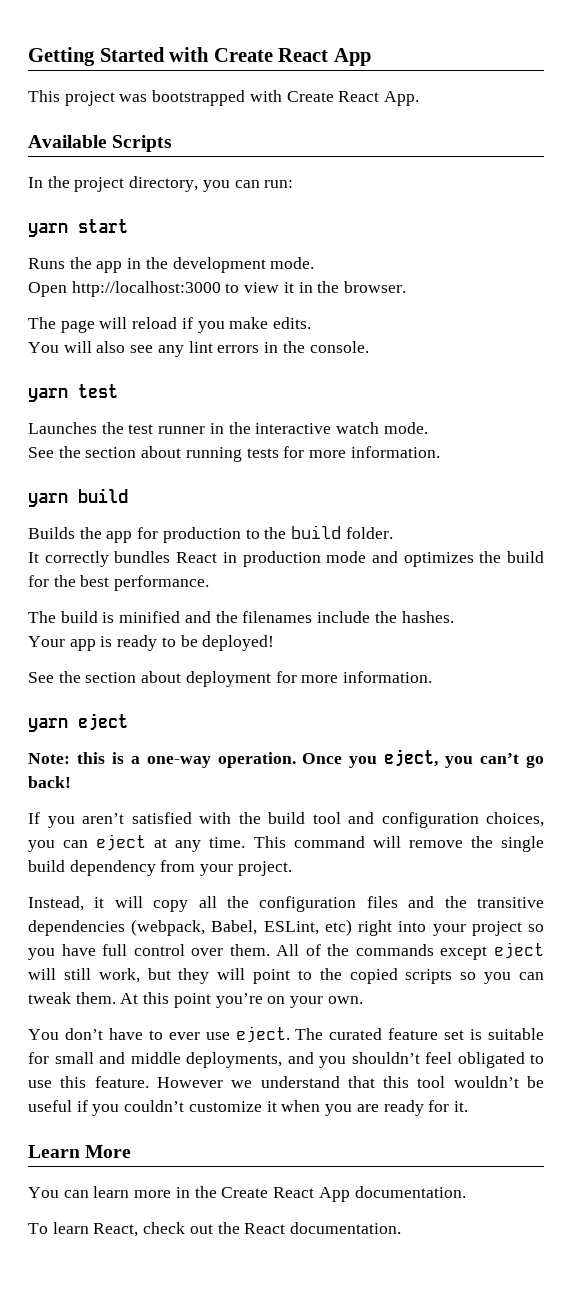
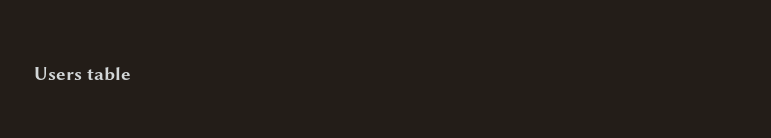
- Getting Started with Create React App
- This project was bootstrapped with Create React App.
- Available Scripts
- In the project directory, you can run:
- yarn start
- Runs the app in the development mode.
- Open http://localhost:3000 to view it in the browser.
- The page will reload if you make edits.
- You will also see any lint errors in the console.
- yarn test
- Launches the test runner in the interactive watch mode.
- See the section about running tests for more information.
- yarn build
- Builds the app for production to the build folder.
- It correctly bundles React in production mode and optimizes the build for the best performance.
- The build is minified and the filenames include the hashes.
- Your app is ready to be deployed!
- See the section about deployment for more information.
- yarn eject
- Note: this is a one-way operation. Once you eject, you can’t go back!
- If you aren’t satisfied with the build tool and configuration choices, you can eject at any time. This command will remove the single build dependency from your project.
- Instead, it will copy all the configuration files and the transitive dependencies (webpack, Babel, ESLint, etc) right into your project so you have full control over them. All of the commands except eject will still work, but they will point to the copied scripts so you can tweak them. At this point you’re on your own.
- You don’t have to ever use eject. The curated feature set is suitable for small and middle deployments, and you shouldn’t feel obligated to use this feature. However we understand that this tool wouldn’t be useful if you couldn’t customize it when you are ready for it.
- Learn More
- You can learn more in the Create React App documentation.
- To learn React, check out the React documentation.
+ Users table

